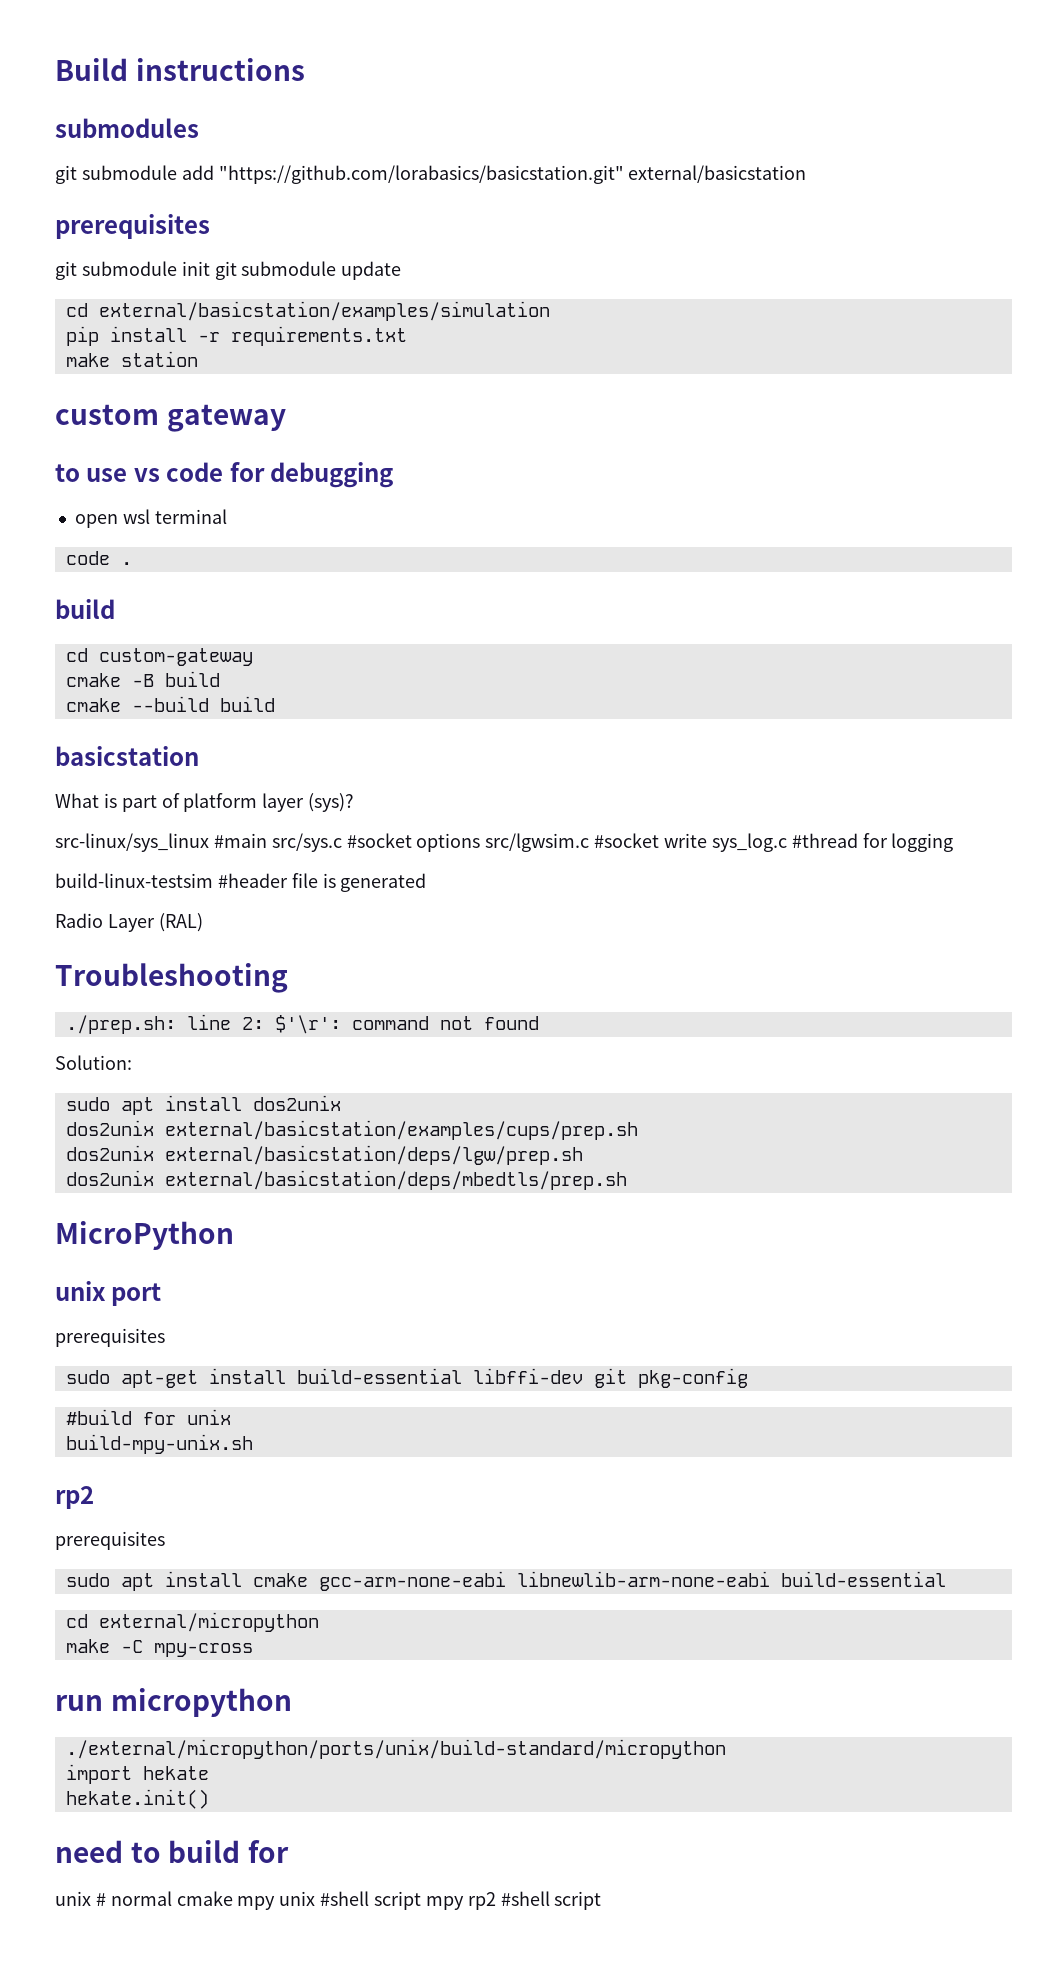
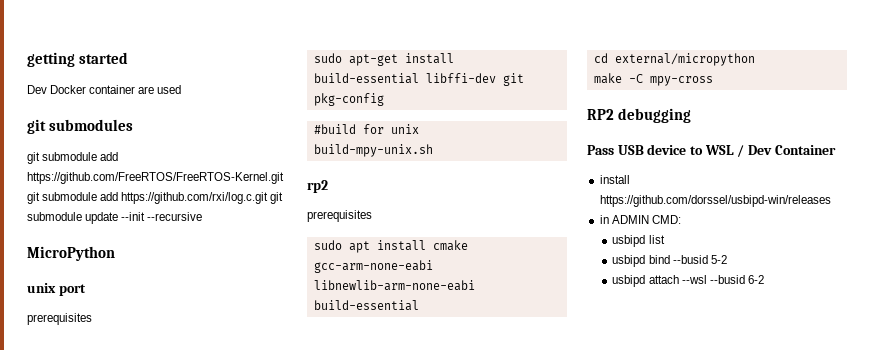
- Build instructions
- submodules
- git submodule add "https://github.com/lorabasics/basicstation.git" external/basicstation
- prerequisites
- git submodule init git submodule update
- cd external/basicstation/examples/simulation
- pip install -r requirements.txt
- make station
- custom gateway
- to use vs code for debugging
- open wsl terminal
- code .
- build
- cd custom-gateway
- cmake -B build
- cmake --build build
- basicstation
- What is part of platform layer (sys)?
- src-linux/sys_linux #main src/sys.c #socket options src/lgwsim.c #socket write sys_log.c #thread for logging
- build-linux-testsim #header file is generated
- Radio Layer (RAL)
- Troubleshooting
- ./prep.sh: line 2: $'\r': command not found
- Solution:
- sudo apt install dos2unix
- dos2unix external/basicstation/examples/cups/prep.sh
- dos2unix external/basicstation/deps/lgw/prep.sh
- dos2unix external/basicstation/deps/mbedtls/prep.sh
+ getting started
+ Dev Docker container are used
+ git submodules
+ git submodule add https://github.com/FreeRTOS/FreeRTOS-Kernel.git git submodule add https://github.com/rxi/log.c.git git submodule update --init --recursive
- run micropython
- ./external/micropython/ports/unix/build-standard/micropython
- import hekate
- hekate.init()
- need to build for
- unix # normal cmake mpy unix #shell script mpy rp2 #shell script
+ RP2 debugging
+ Pass USB device to WSL / Dev Container
+ install https://github.com/dorssel/usbipd-win/releases
+ in ADMIN CMD:
+ usbipd list
+ usbipd bind --busid 5-2
+ usbipd attach --wsl --busid 6-2

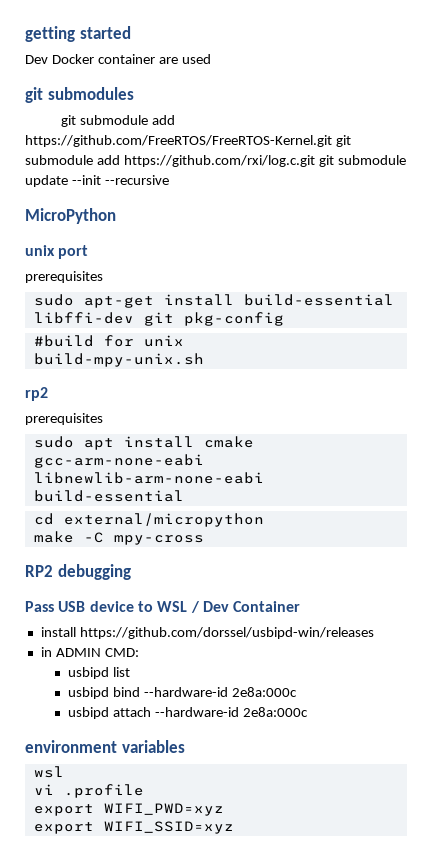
- usbipd bind --busid 5-2
+ usbipd bind --hardware-id 2e8a:000c
- usbipd attach --wsl --busid 6-2
+ usbipd attach --hardware-id 2e8a:000c
+ environment variables
+ wsl
+ vi .profile
+ export WIFI_PWD=xyz
+ export WIFI_SSID=xyz

